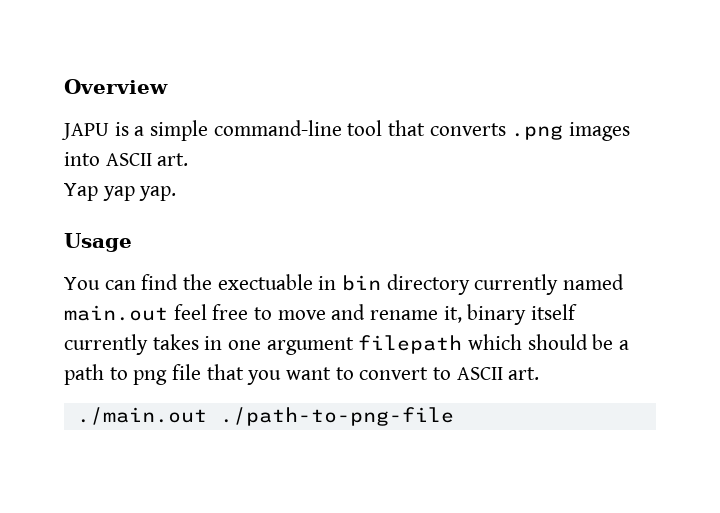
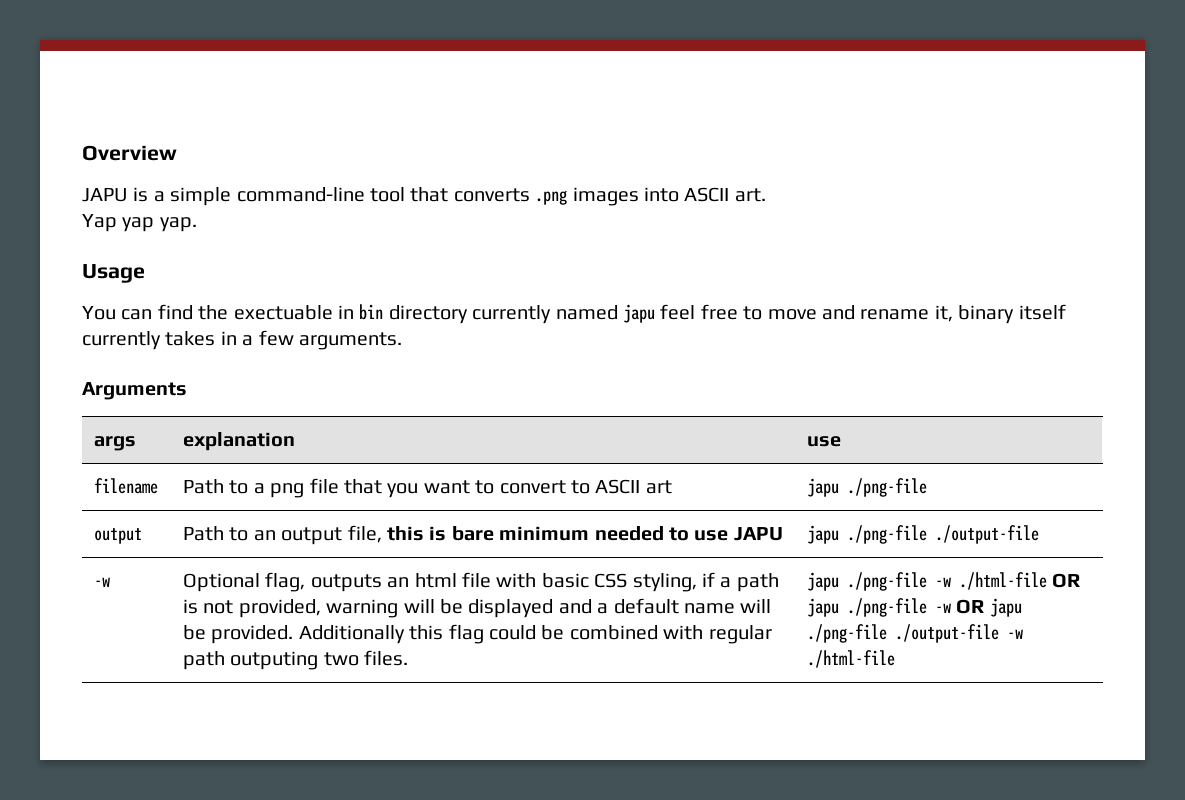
- You can find the exectuable in bin directory currently named main.out feel free to move and rename it, binary itself currently takes in one argument filepath which should be a path to png file that you want to convert to ASCII art.
- ./main.out ./path-to-png-file
+ You can find the exectuable in bin directory currently named japu feel free to move and rename it, binary itself currently takes in a few arguments.
+ Arguments
+ args | explanation | use
+ filename | Path to a png file that you want to convert to ASCII art | japu ./png-file
+ output | Path to an output file, this is bare minimum needed to use JAPU | japu ./png-file ./output-file
+ -w | Optional flag, outputs an html file with basic CSS styling, if a path is not provided, warning will be displayed and a default name will be provided. Additionally this flag could be combined with regular path outputing two files. | japu ./png-file -w ./html-file OR japu ./png-file -w OR japu ./png-file ./output-file -w ./html-file

